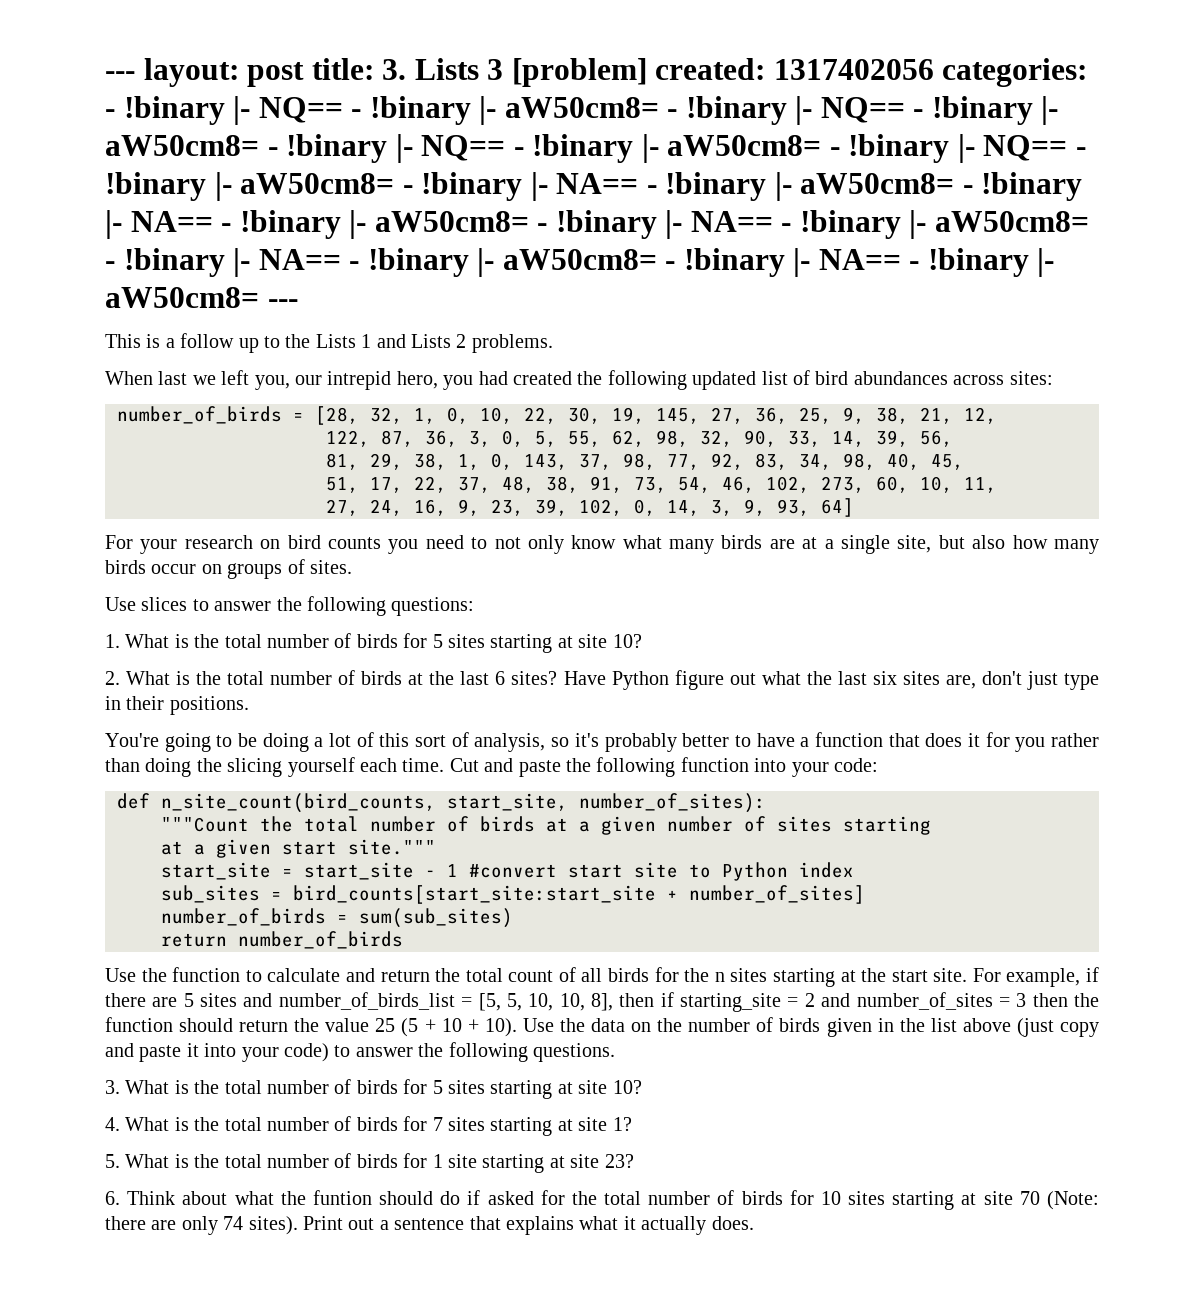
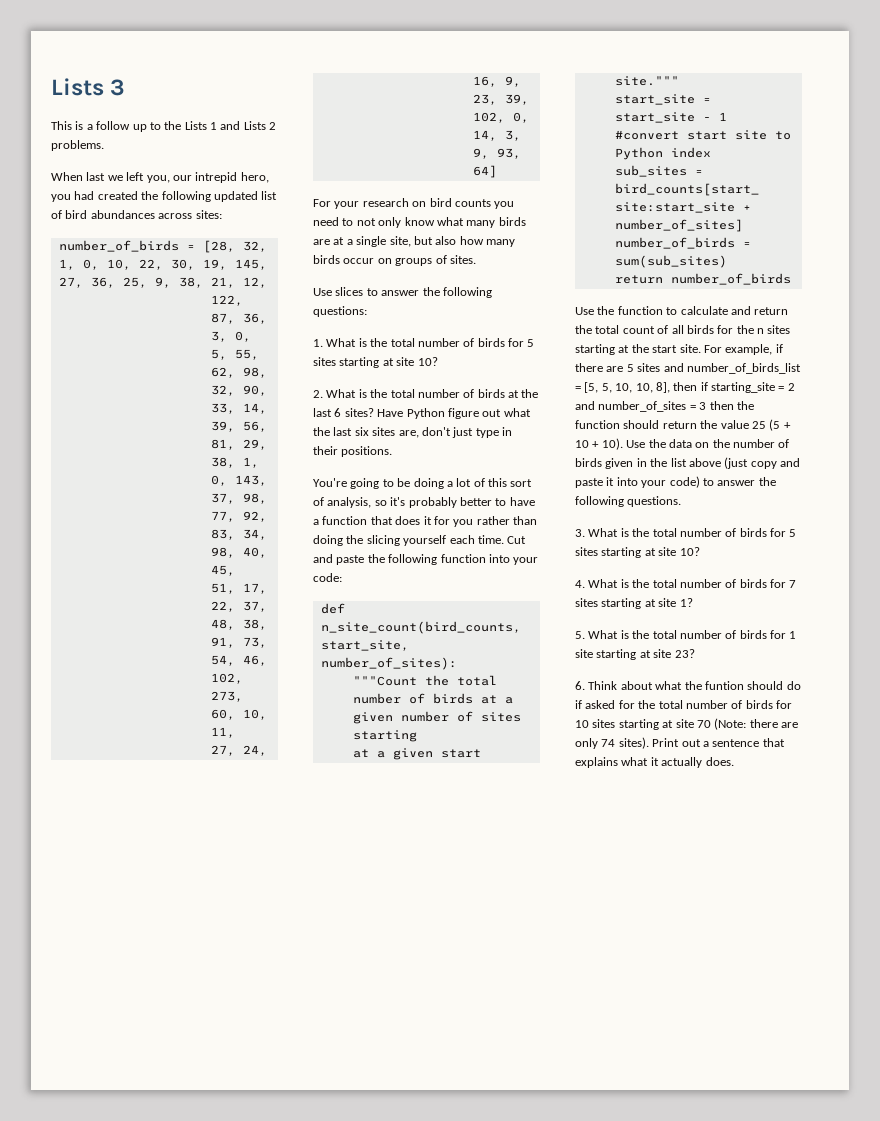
- --- layout: post title: 3. Lists 3 [problem] created: 1317402056 categories: - !binary |- NQ== - !binary |- aW50cm8= - !binary |- NQ== - !binary |- aW50cm8= - !binary |- NQ== - !binary |- aW50cm8= - !binary |- NQ== - !binary |- aW50cm8= - !binary |- NA== - !binary |- aW50cm8= - !binary |- NA== - !binary |- aW50cm8= - !binary |- NA== - !binary |- aW50cm8= - !binary |- NA== - !binary |- aW50cm8= - !binary |- NA== - !binary |- aW50cm8= ---
+ Lists 3

